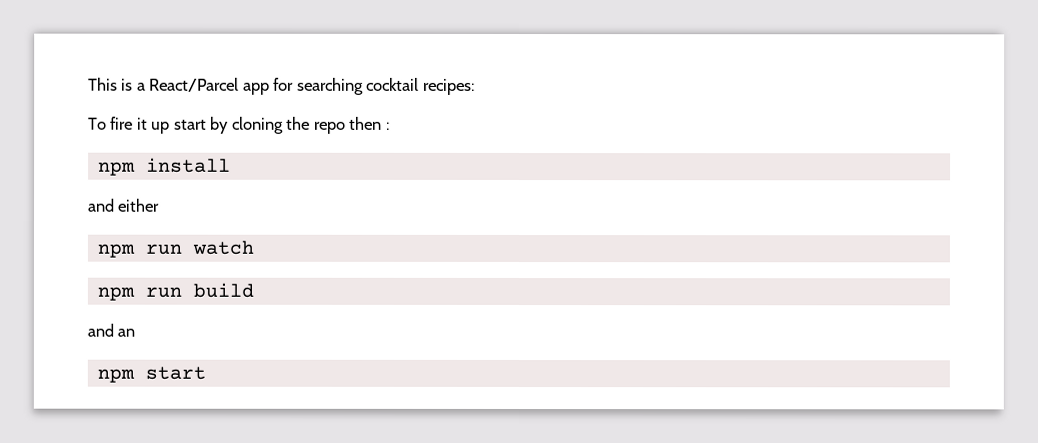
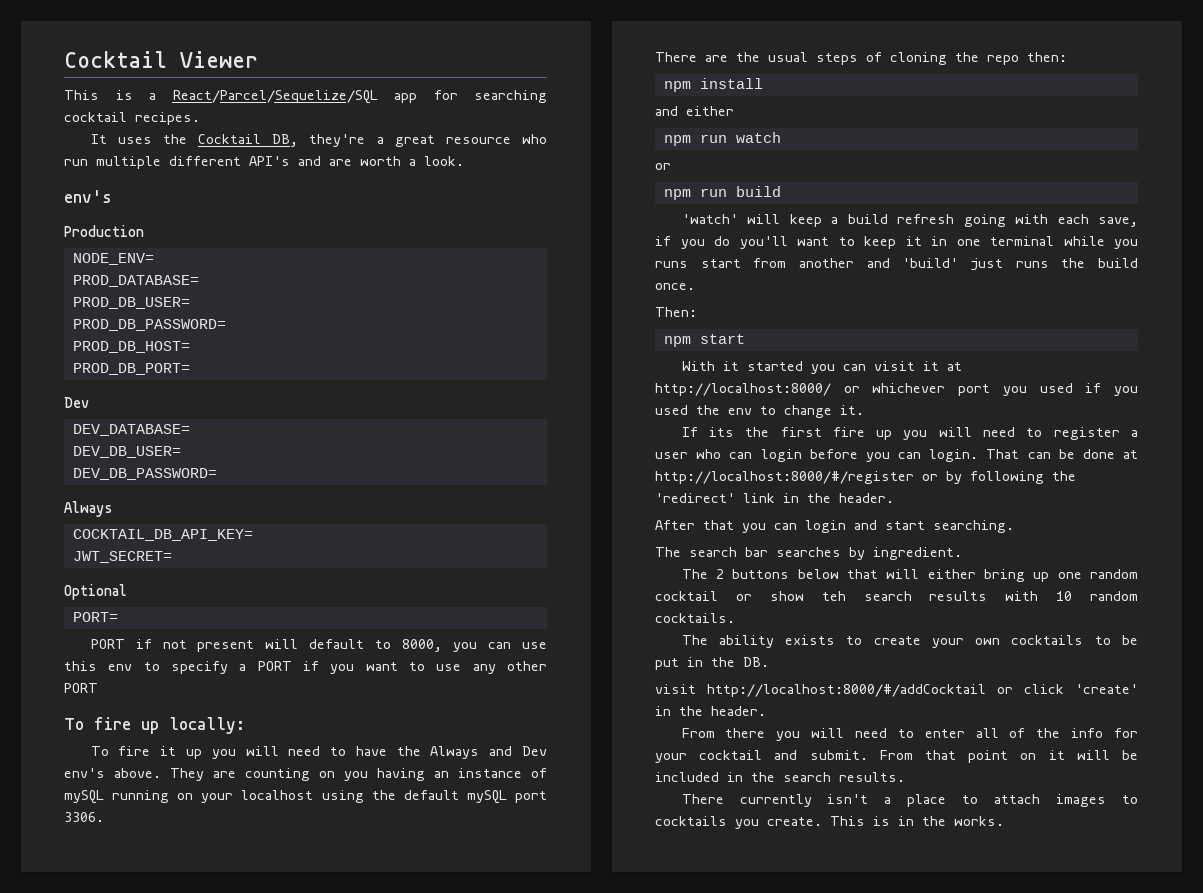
+ Cocktail Viewer
- This is a React/Parcel app for searching cocktail recipes:
- To fire it up start by cloning the repo then :
+ This is a React/Parcel/Sequelize/SQL app for searching cocktail recipes.
+ It uses the Cocktail DB, they're a great resource who run multiple different API's and are worth a look.
+ env's
+ Production
+ NODE_ENV=
+ PROD_DATABASE=
+ PROD_DB_USER=
+ PROD_DB_PASSWORD=
+ PROD_DB_HOST=
+ PROD_DB_PORT=
+ Dev
+ DEV_DATABASE=
+ DEV_DB_USER=
+ DEV_DB_PASSWORD=
+ Always
+ COCKTAIL_DB_API_KEY=
+ JWT_SECRET=
+ Optional
+ PORT=
+ PORT if not present will default to 8000, you can use this env to specify a PORT if you want to use any other PORT
+ To fire up locally:
+ To fire it up you will need to have the Always and Dev env's above. They are counting on you having an instance of mySQL running on your localhost using the default mySQL port 3306.
+ There are the usual steps of cloning the repo then:
  npm run watch
+ or
- and an
+ 'watch' will keep a build refresh going with each save, if you do you'll want to keep it in one terminal while you runs start from another and 'build' just runs the build once.
+ Then:
  npm start
+ With it started you can visit it at http://localhost:8000/ or whichever port you used if you used the env to change it.
+ If its the first fire up you will need to register a user who can login before you can login. That can be done at http://localhost:8000/#/register or by following the 'redirect' link in the header.
+ After that you can login and start searching.
+ The search bar searches by ingredient.
+ The 2 buttons below that will either bring up one random cocktail or show teh search results with 10 random cocktails.
+ The ability exists to create your own cocktails to be put in the DB.
+ visit http://localhost:8000/#/addCocktail or click 'create' in the header.
+ From there you will need to enter all of the info for your cocktail and submit. From that point on it will be included in the search results.
+ There currently isn't a place to attach images to cocktails you create. This is in the works.

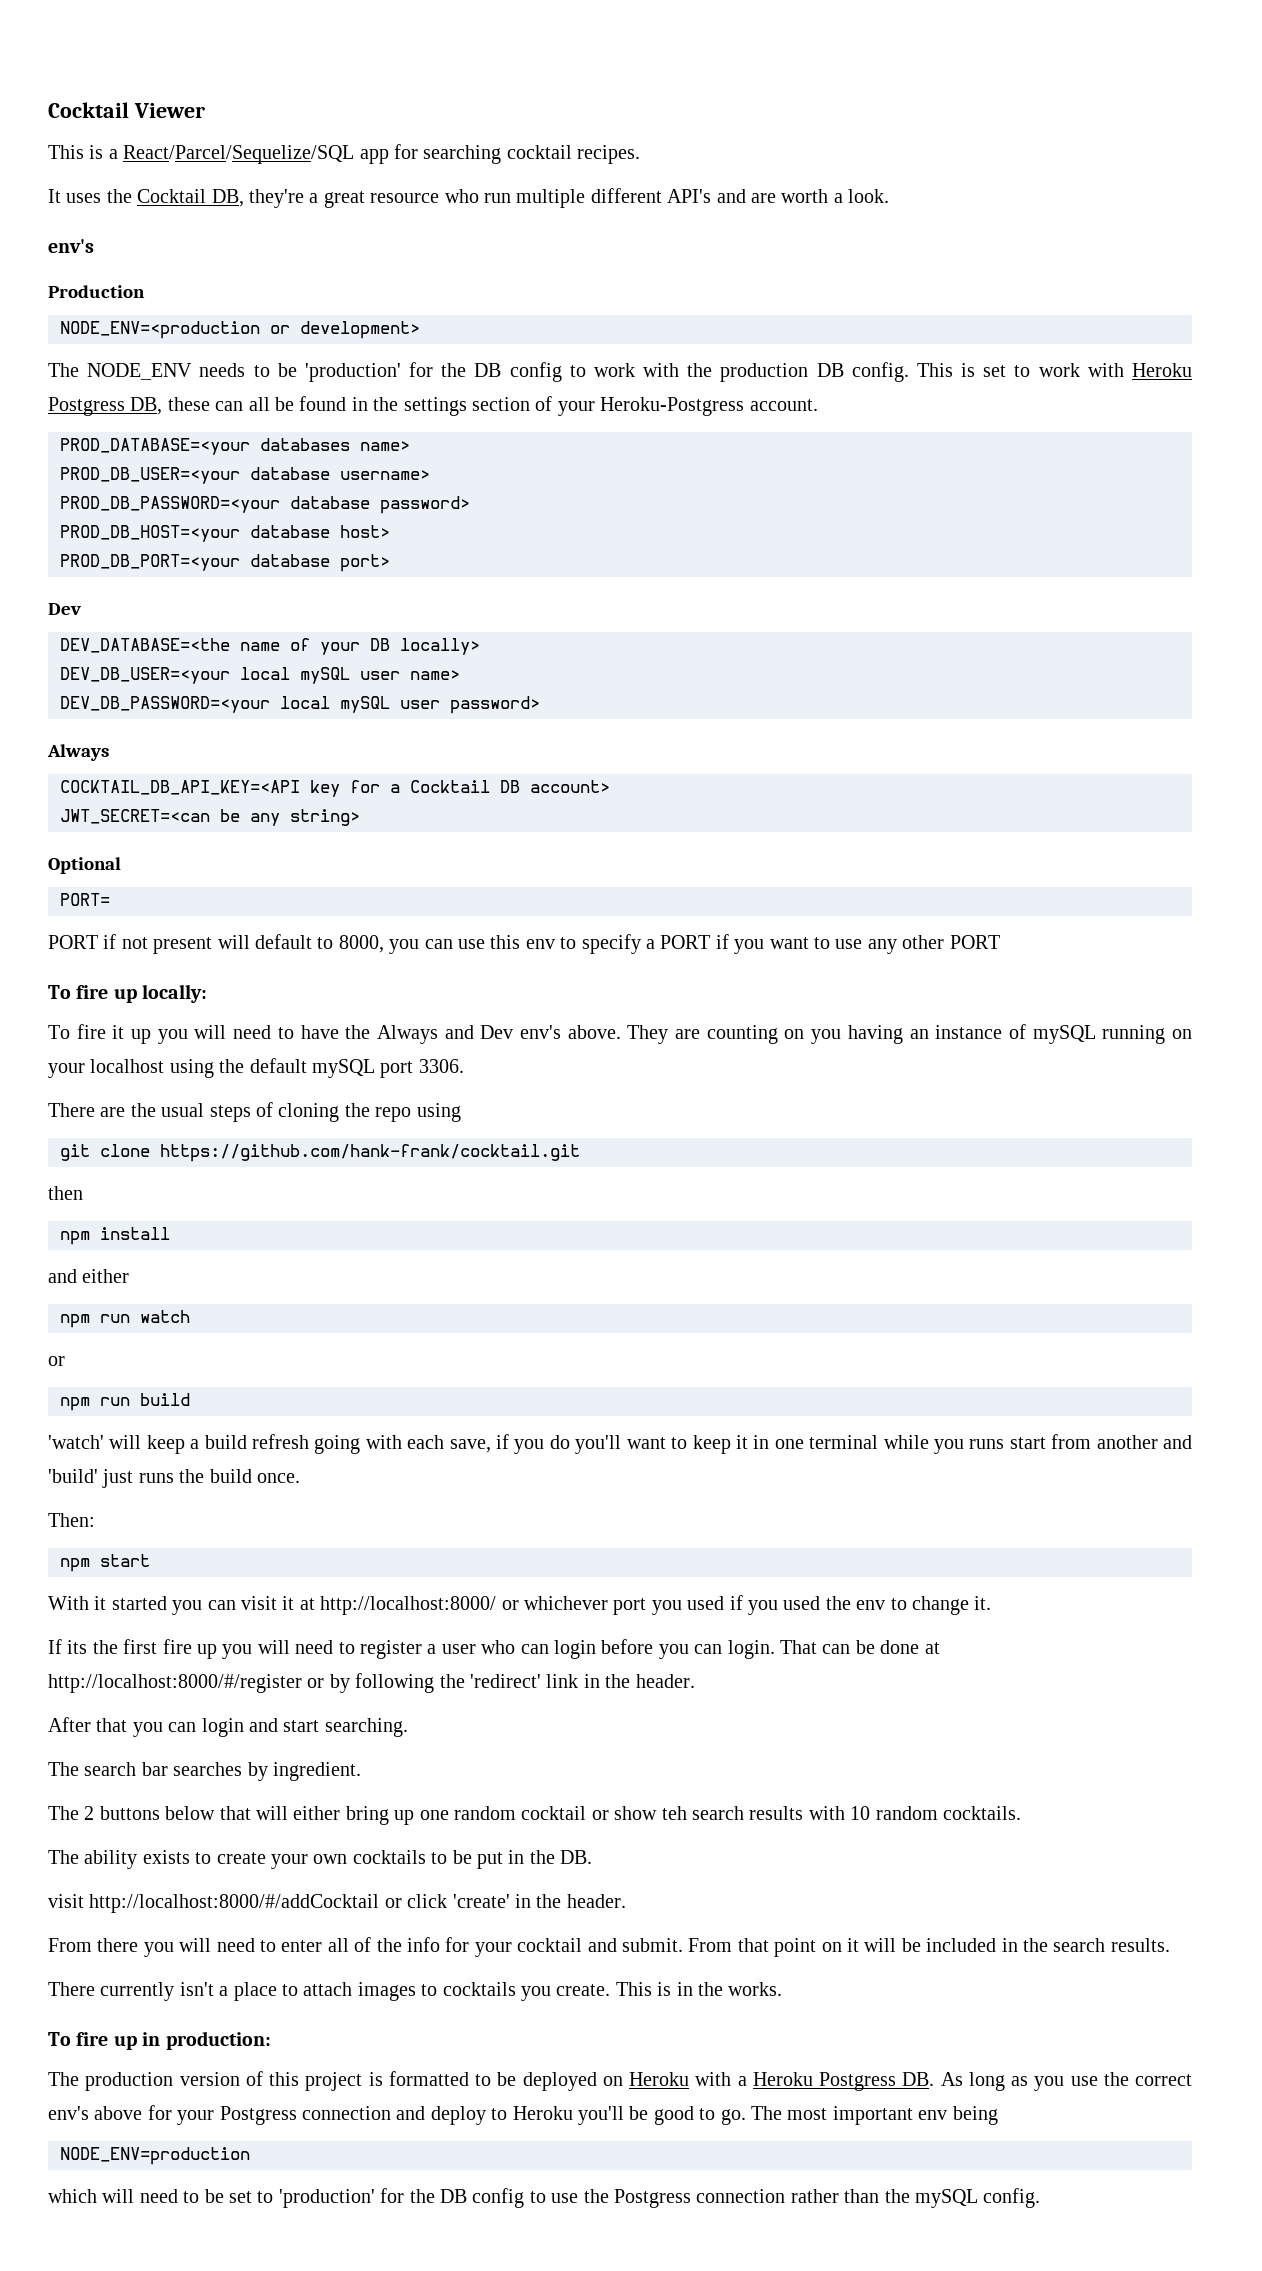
- NODE_ENV=
- PROD_DATABASE=
- PROD_DB_USER=
- PROD_DB_PASSWORD=
- PROD_DB_HOST=
- PROD_DB_PORT=
+ NODE_ENV=<production or development>
+ The NODE_ENV needs to be 'production' for the DB config to work with the production DB config. This is set to work with Heroku Postgress DB, these can all be found in the settings section of your Heroku-Postgress account.
+ PROD_DATABASE=<your databases name>
+ PROD_DB_USER=<your database username>
+ PROD_DB_PASSWORD=<your database password>
+ PROD_DB_HOST=<your database host>
+ PROD_DB_PORT=<your database port>
  Dev
- DEV_DATABASE=
- DEV_DB_USER=
- DEV_DB_PASSWORD=
+ DEV_DATABASE=<the name of your DB locally>
+ DEV_DB_USER=<your local mySQL user name>
+ DEV_DB_PASSWORD=<your local mySQL user password>
  Always
- COCKTAIL_DB_API_KEY=
- JWT_SECRET=
+ COCKTAIL_DB_API_KEY=<API key for a Cocktail DB account>
+ JWT_SECRET=<can be any string>
- There are the usual steps of cloning the repo then:
+ There are the usual steps of cloning the repo using
+ git clone https://github.com/hank-frank/cocktail.git
+ then
+ To fire up in production:
+ The production version of this project is formatted to be deployed on Heroku with a Heroku Postgress DB. As long as you use the correct env's above for your Postgress connection and deploy to Heroku you'll be good to go. The most important env being
+ NODE_ENV=production
+ which will need to be set to 'production' for the DB config to use the Postgress connection rather than the mySQL config.

